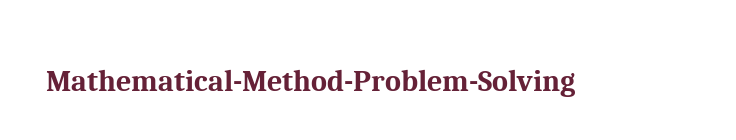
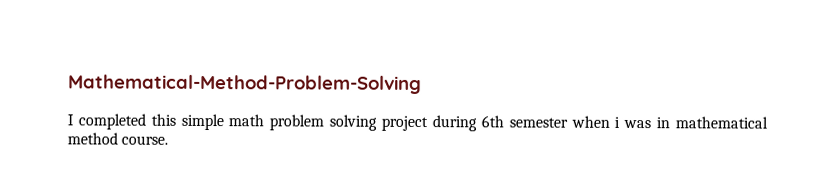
+ I completed this simple math problem solving project during 6th semester when i was in mathematical method course.

